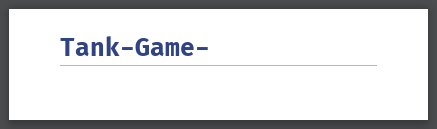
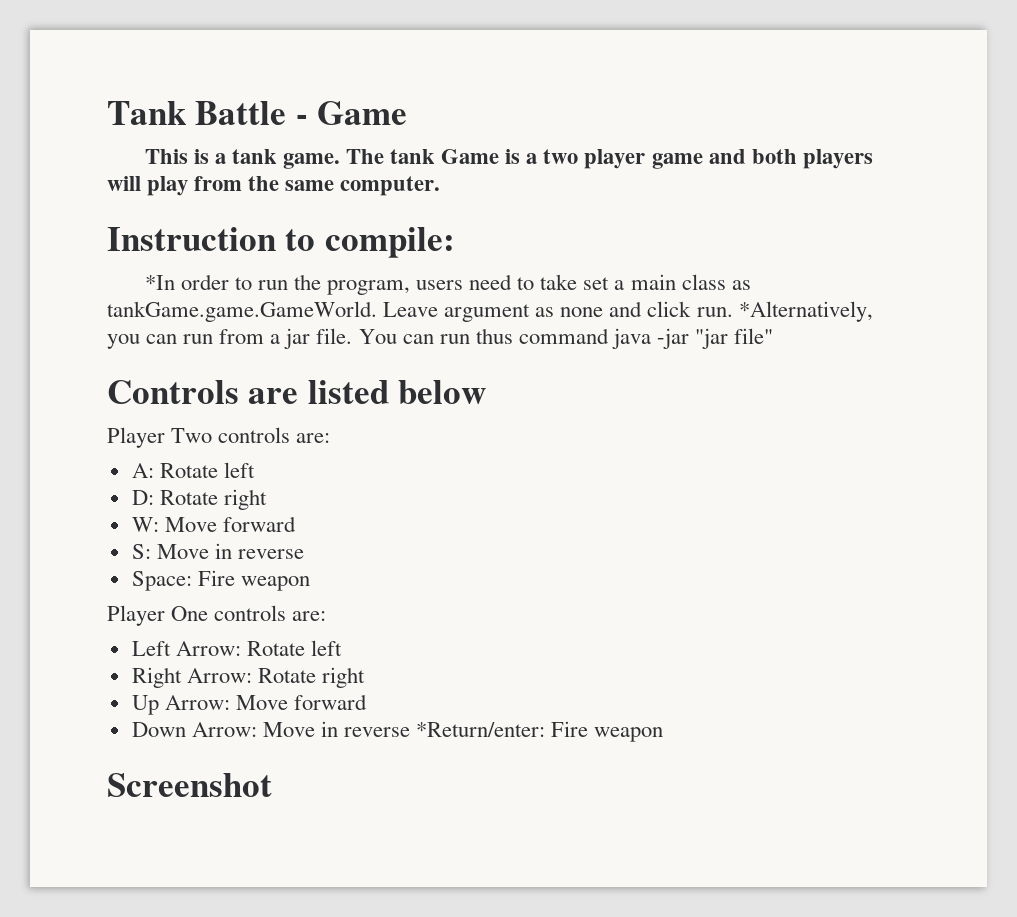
- Tank-Game-
+ Tank Battle - Game
+ This is a tank game. The tank Game is a two player game and both players will play from the same computer.
+ Instruction to compile:
+ *In order to run the program, users need to take set a main class as tankGame.game.GameWorld. Leave argument as none and click run. *Alternatively, you can run from a jar file. You can run thus command java -jar "jar file"
+ Controls are listed below
+ Player Two controls are:
+ A: Rotate left
+ D: Rotate right
+ W: Move forward
+ S: Move in reverse
+ Space: Fire weapon
+ Player One controls are:
+ Left Arrow: Rotate left
+ Right Arrow: Rotate right
+ Up Arrow: Move forward
+ Down Arrow: Move in reverse *Return/enter: Fire weapon
+ Screenshot

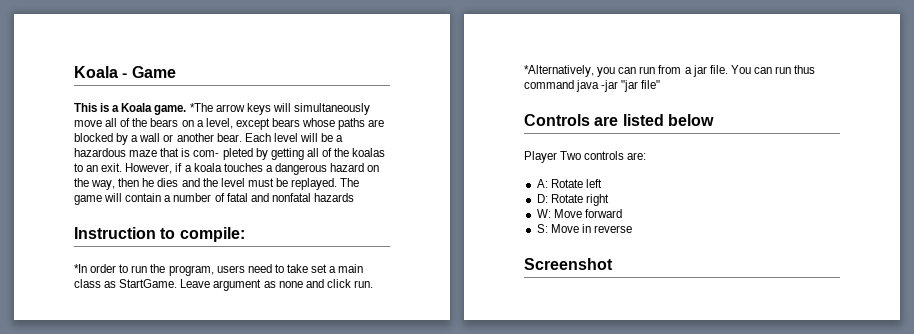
- Tank Battle - Game
+ Koala - Game
- This is a tank game. The tank Game is a two player game and both players will play from the same computer.
+ This is a Koala game. *The arrow keys will simultaneously move all of the bears on a level, except bears whose paths are blocked by a wall or another bear. Each level will be a hazardous maze that is com- pleted by getting all of the koalas to an exit. However, if a koala touches a dangerous hazard on the way, then he dies and the level must be replayed. The game will contain a number of fatal and nonfatal hazards
- *In order to run the program, users need to take set a main class as tankGame.game.GameWorld. Leave argument as none and click run.
+ *In order to run the program, users need to take set a main class as StartGame. Leave argument as none and click run.
- Space: Fire weapon
- Player One controls are:
- Left Arrow: Rotate left
- Right Arrow: Rotate right
- Up Arrow: Move forward
- Down Arrow: Move in reverse *Return/enter: Fire weapon

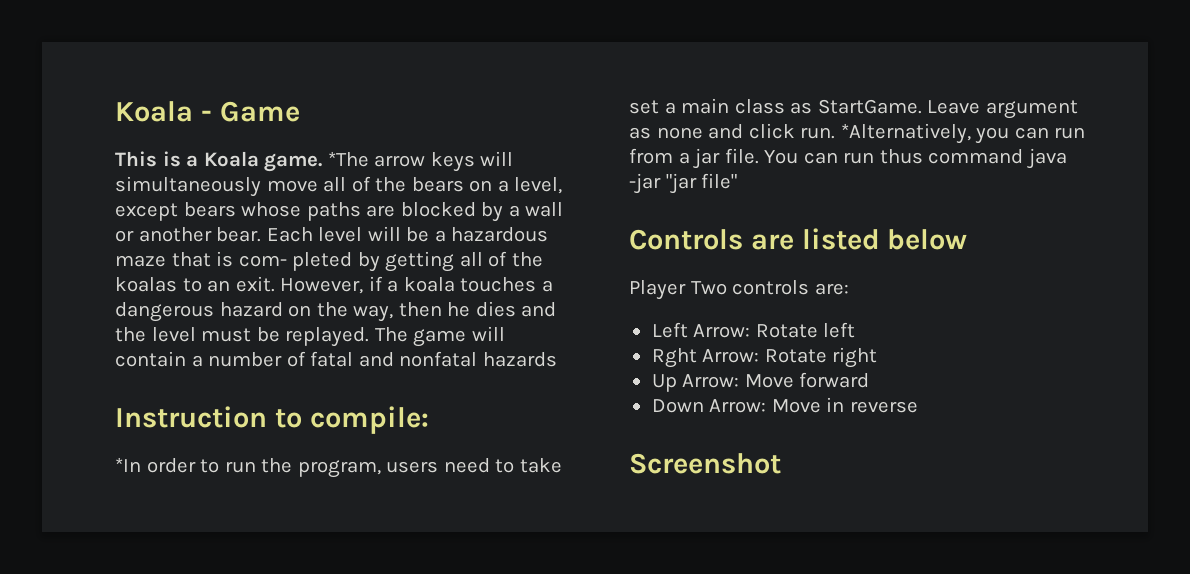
- A: Rotate left
+ Left Arrow: Rotate left
- D: Rotate right
+ Rght Arrow: Rotate right
- W: Move forward
+ Up Arrow: Move forward
- S: Move in reverse
+ Down Arrow: Move in reverse

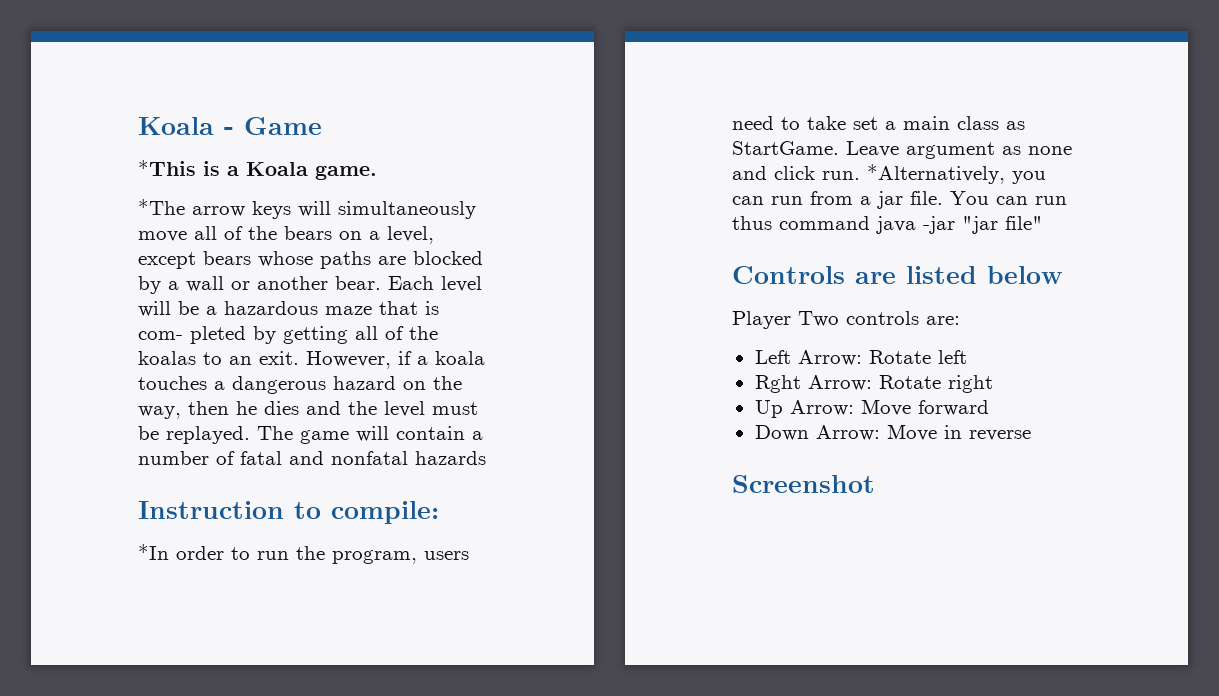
- This is a Koala game. *The arrow keys will simultaneously move all of the bears on a level, except bears whose paths are blocked by a wall or another bear.
+ *This is a Koala game.
+ *The arrow keys will simultaneously move all of the bears on a level, except bears whose paths are blocked by a wall or another bear.

